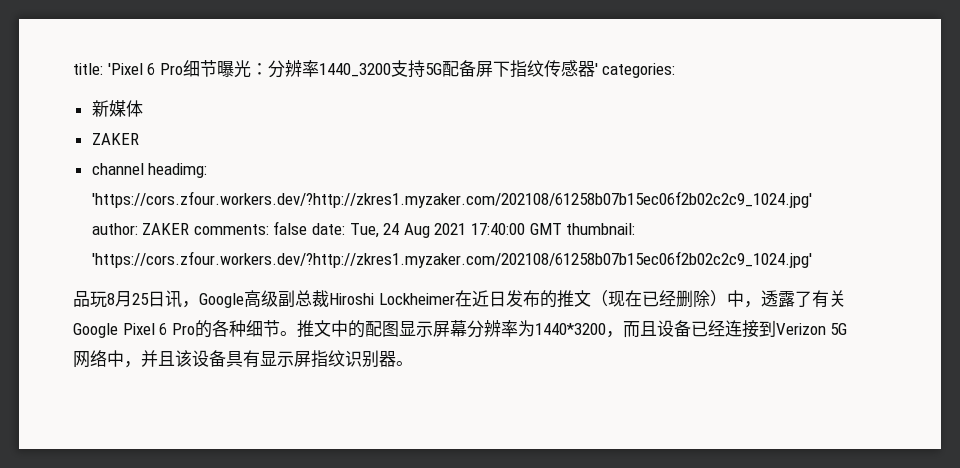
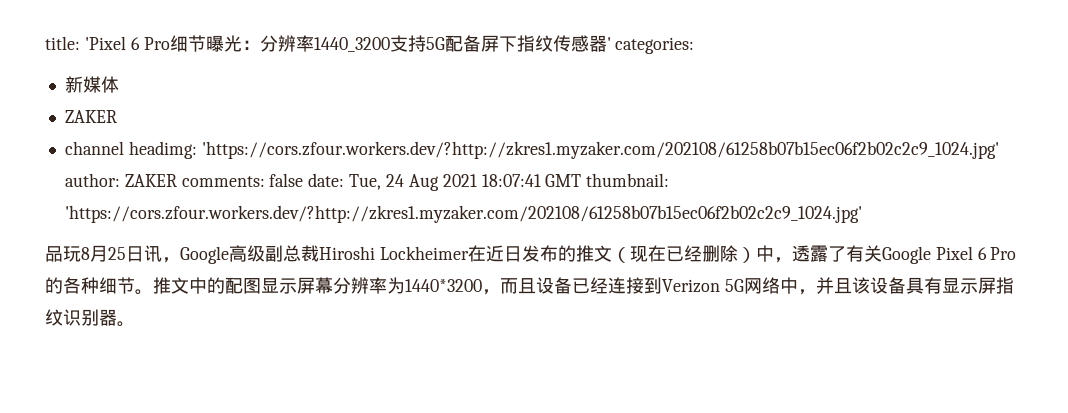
- channel headimg: 'https://cors.zfour.workers.dev/?http://zkres1.myzaker.com/202108/61258b07b15ec06f2b02c2c9_1024.jpg' author: ZAKER comments: false date: Tue, 24 Aug 2021 17:40:00 GMT thumbnail: 'https://cors.zfour.workers.dev/?http://zkres1.myzaker.com/202108/61258b07b15ec06f2b02c2c9_1024.jpg'
+ channel headimg: 'https://cors.zfour.workers.dev/?http://zkres1.myzaker.com/202108/61258b07b15ec06f2b02c2c9_1024.jpg' author: ZAKER comments: false date: Tue, 24 Aug 2021 18:07:41 GMT thumbnail: 'https://cors.zfour.workers.dev/?http://zkres1.myzaker.com/202108/61258b07b15ec06f2b02c2c9_1024.jpg'

